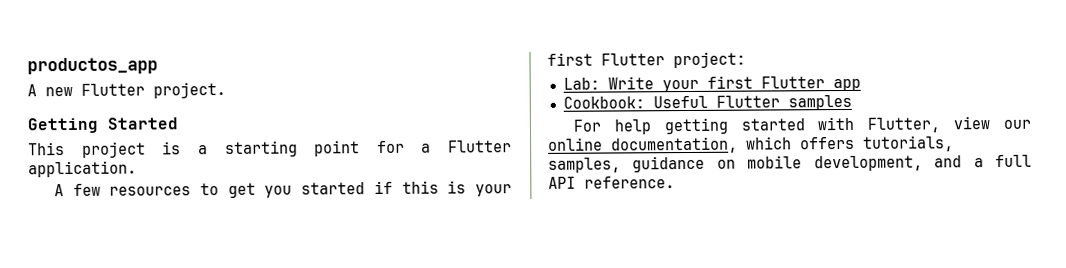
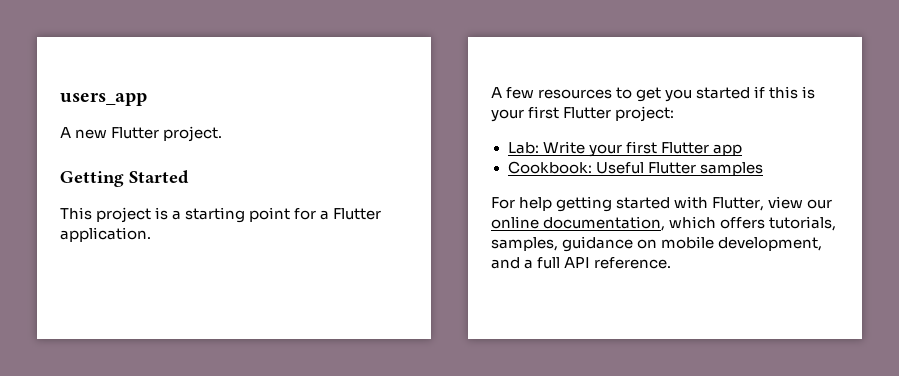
- productos_app
+ users_app

